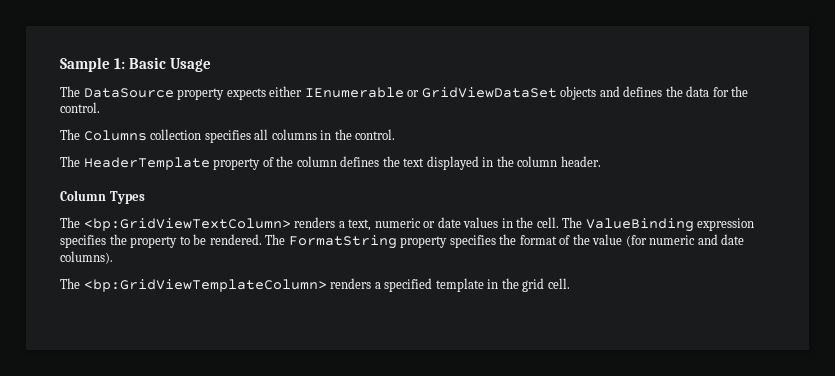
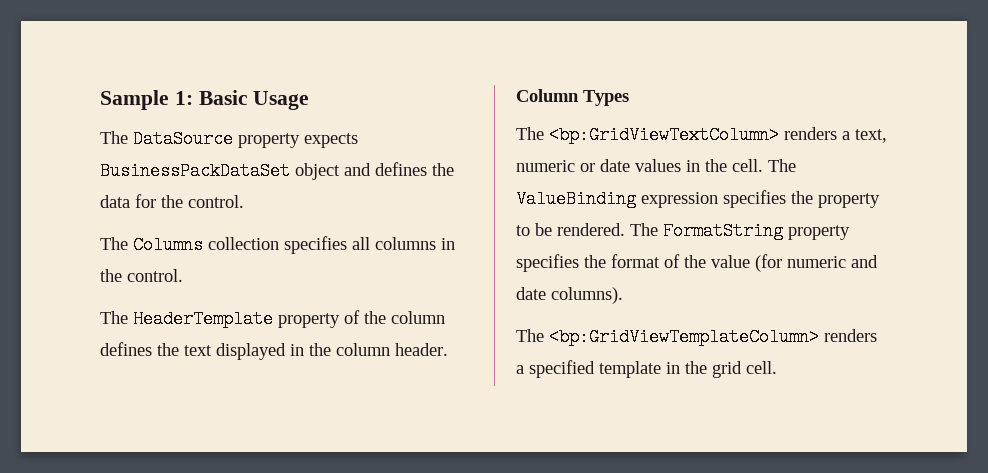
- The DataSource property expects either IEnumerable or GridViewDataSet objects and defines the data for the control.
+ The DataSource property expects BusinessPackDataSet object and defines the data for the control.

